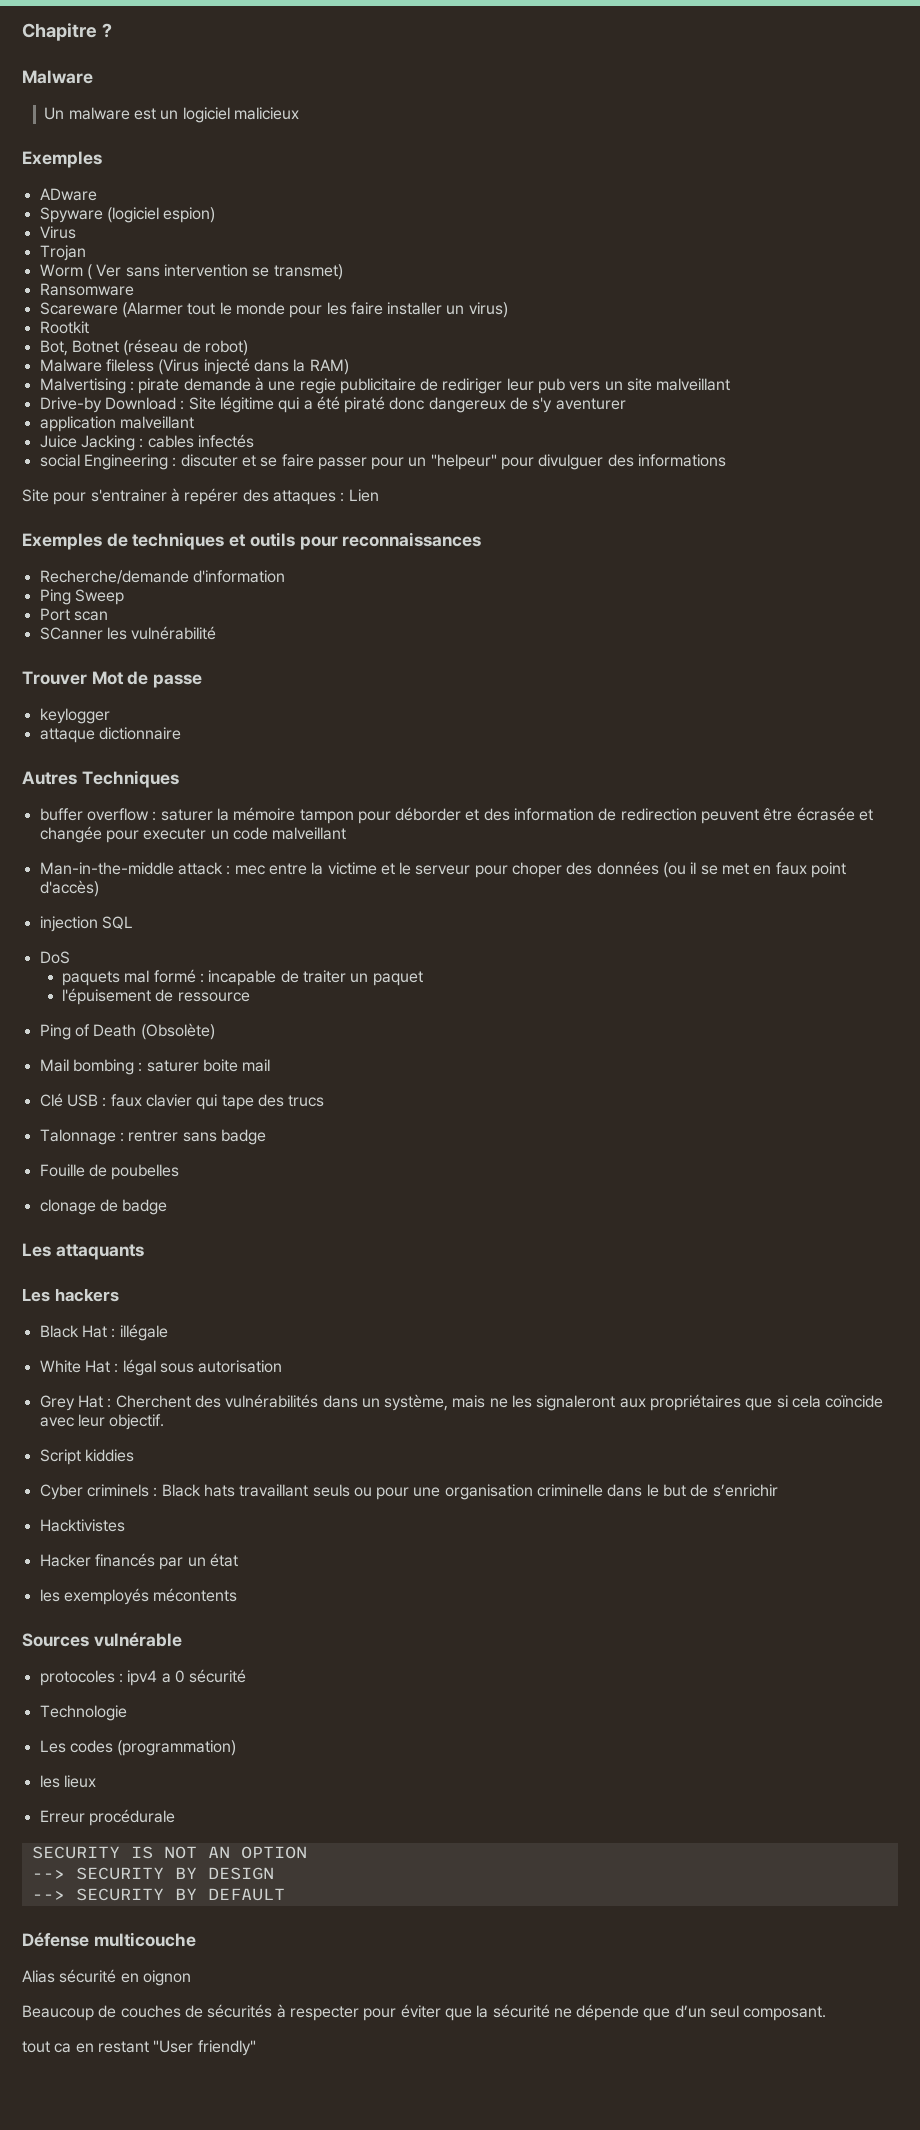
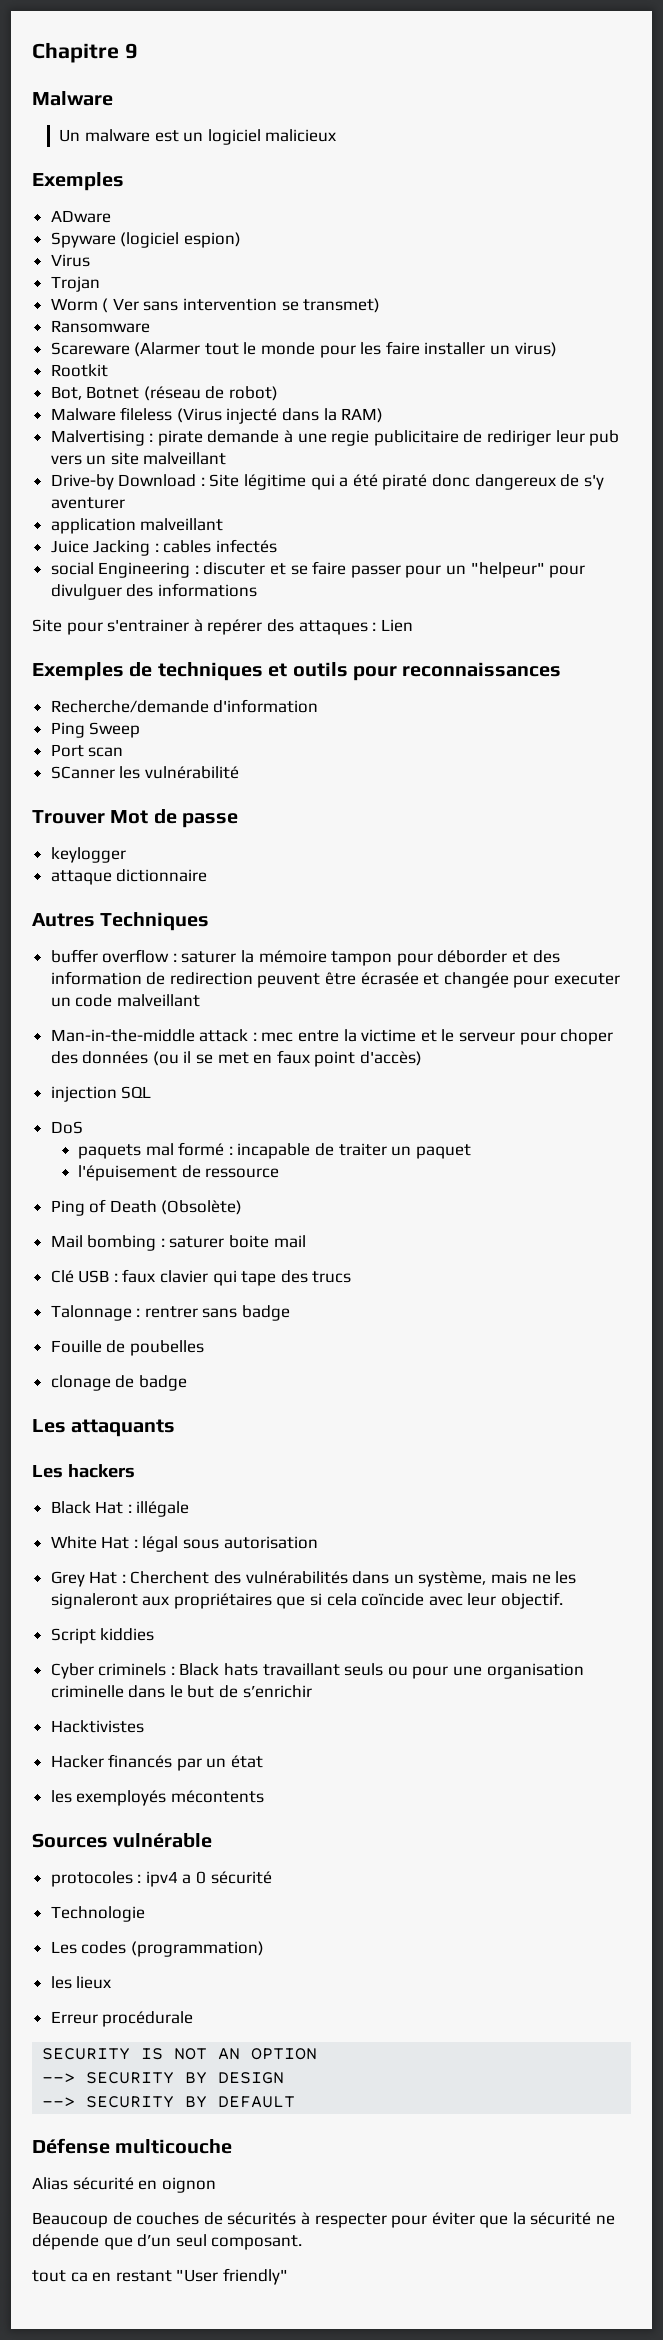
- Chapitre ?
+ Chapitre 9

